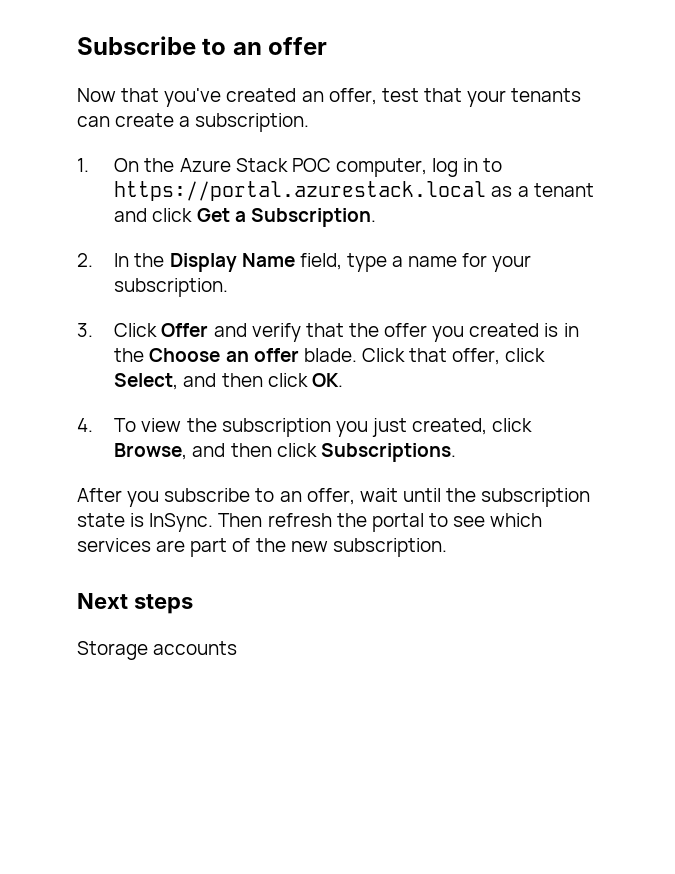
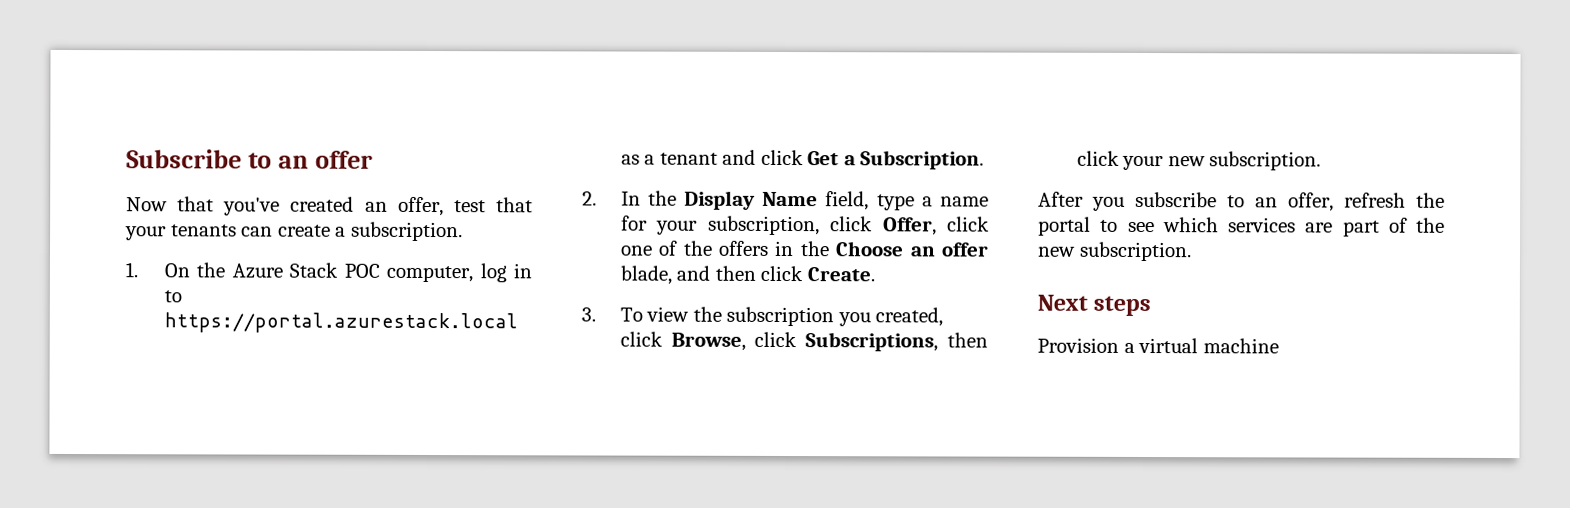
- 2. In the Display Name field, type a name for your subscription.
- 3. Click Offer and verify that the offer you created is in the Choose an offer blade. Click that offer, click Select, and then click OK.
- 4. To view the subscription you just created, click Browse, and then click Subscriptions.
+ 2. In the Display Name field, type a name for your subscription, click Offer, click one of the offers in the Choose an offer blade, and then click Create.
+ 3. To view the subscription you created, click Browse, click Subscriptions, then click your new subscription.
- After you subscribe to an offer, wait until the subscription state is InSync. Then refresh the portal to see which services are part of the new subscription.
+ After you subscribe to an offer, refresh the portal to see which services are part of the new subscription.
- Storage accounts
+ Provision a virtual machine

